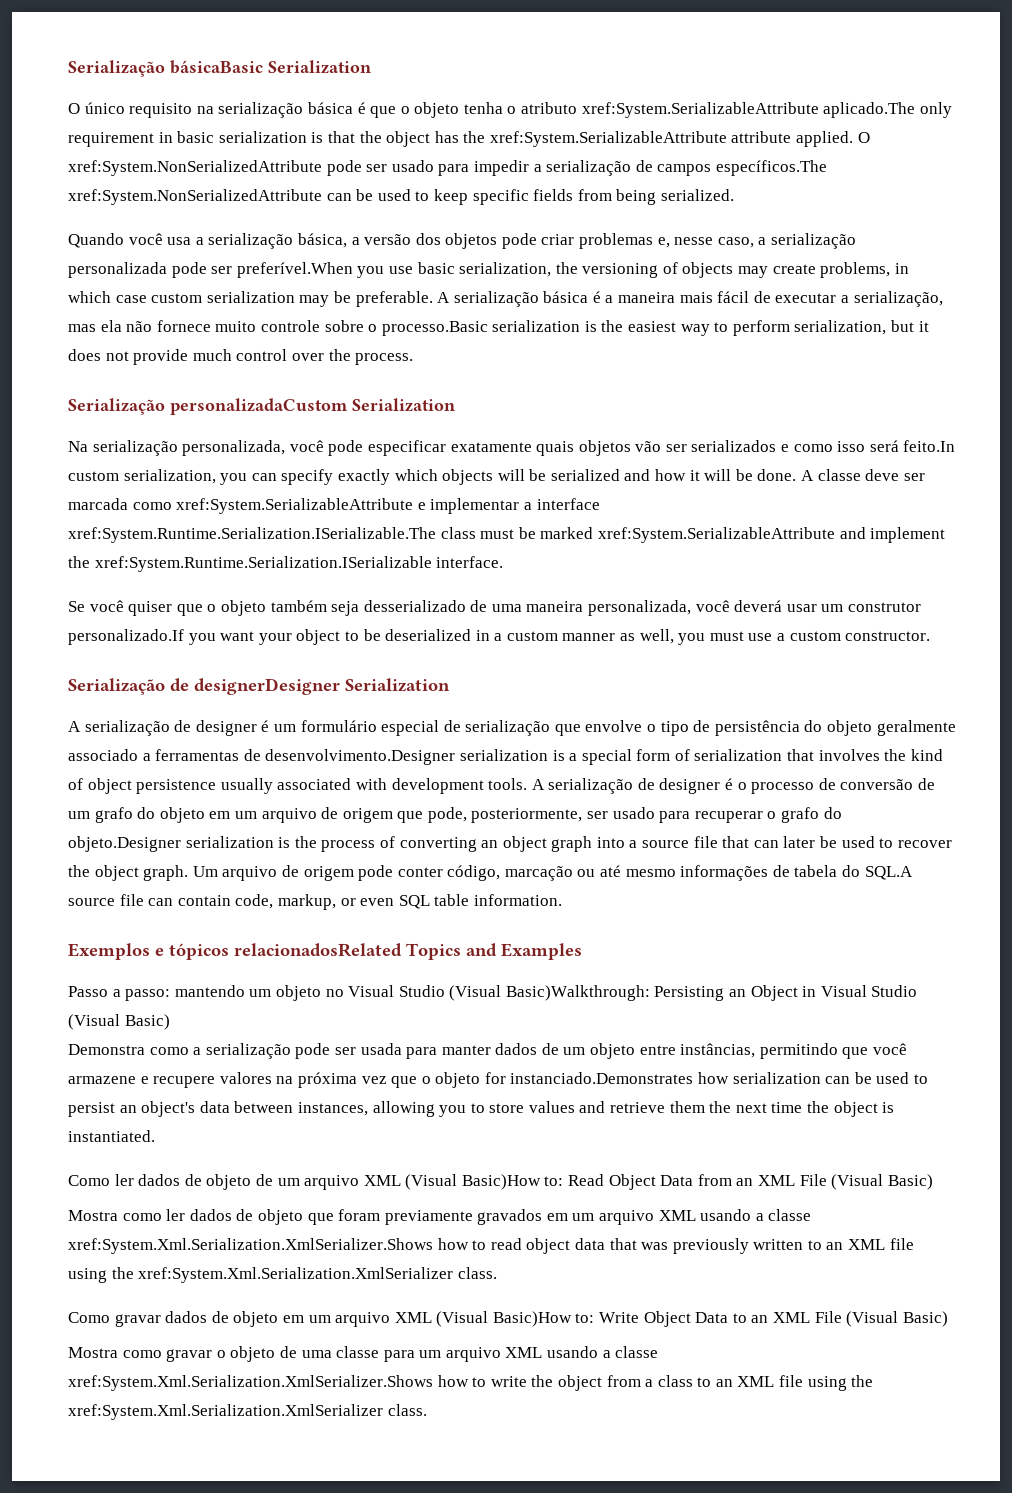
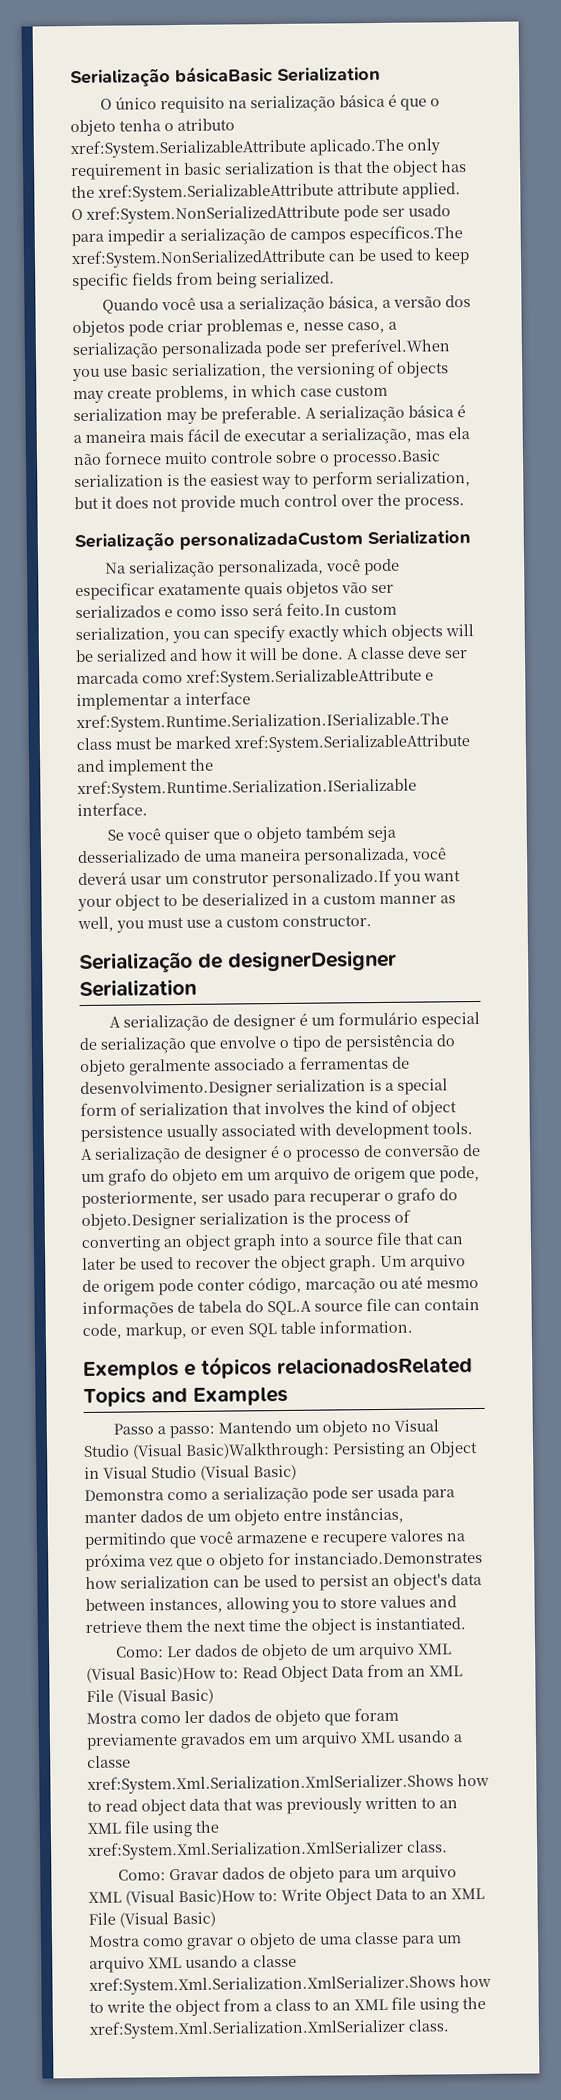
- Passo a passo: mantendo um objeto no Visual Studio (Visual Basic)Walkthrough: Persisting an Object in Visual Studio (Visual Basic)
+ Passo a passo: Mantendo um objeto no Visual Studio (Visual Basic)Walkthrough: Persisting an Object in Visual Studio (Visual Basic)
- Como ler dados de objeto de um arquivo XML (Visual Basic)How to: Read Object Data from an XML File (Visual Basic)
+ Como: Ler dados de objeto de um arquivo XML (Visual Basic)How to: Read Object Data from an XML File (Visual Basic)
- Como gravar dados de objeto em um arquivo XML (Visual Basic)How to: Write Object Data to an XML File (Visual Basic)
+ Como: Gravar dados de objeto para um arquivo XML (Visual Basic)How to: Write Object Data to an XML File (Visual Basic)

